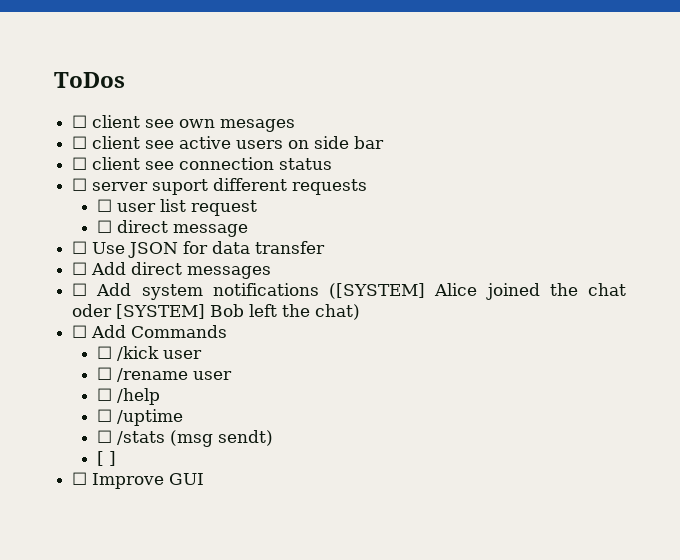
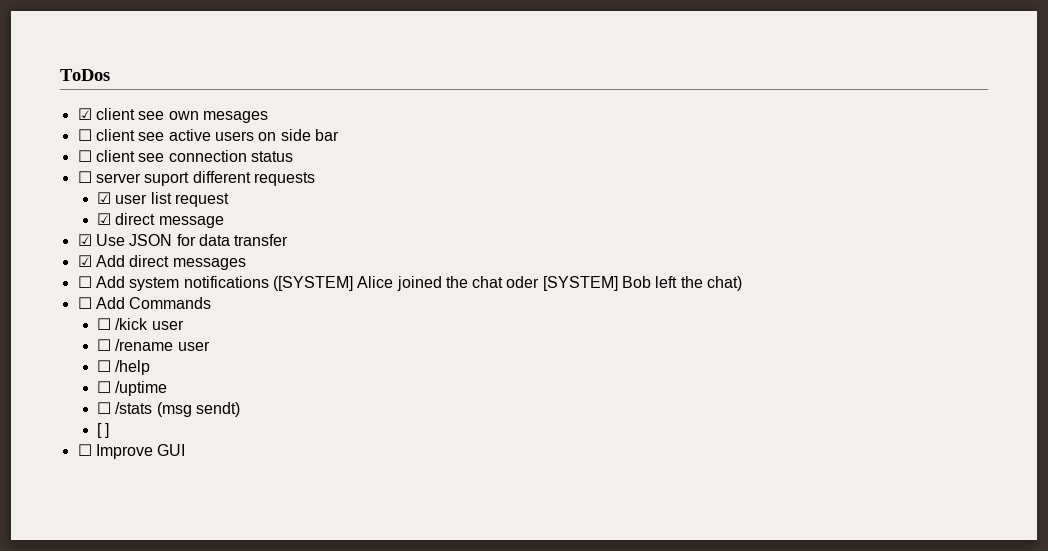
- ☐ client see own mesages
+ ☑ client see own mesages
- ☐ user list request
+ ☑ user list request
- ☐ direct message
+ ☑ direct message
- ☐ Use JSON for data transfer
+ ☑ Use JSON for data transfer
- ☐ Add direct messages
+ ☑ Add direct messages

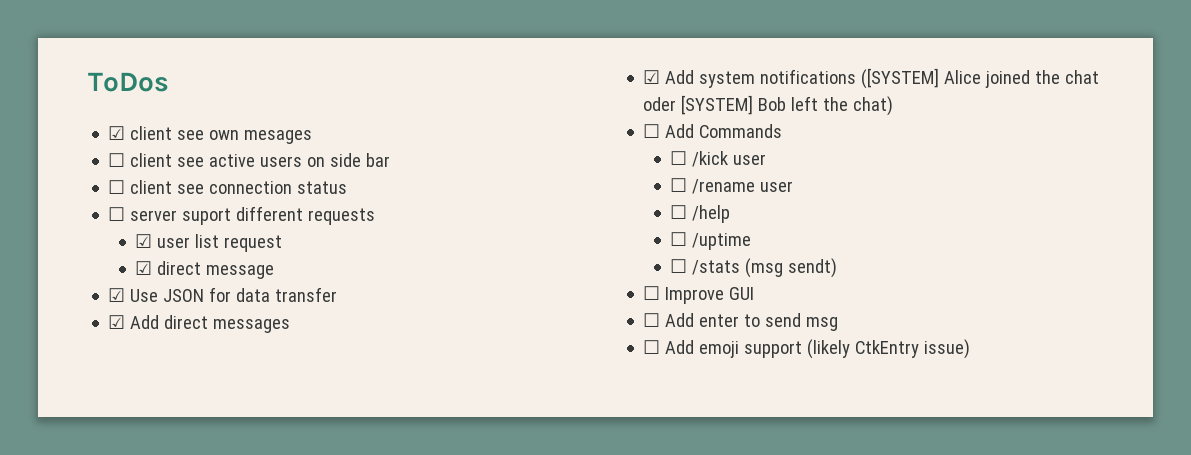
- ☐ Add system notifications ([SYSTEM] Alice joined the chat oder [SYSTEM] Bob left the chat)
+ ☑ Add system notifications ([SYSTEM] Alice joined the chat oder [SYSTEM] Bob left the chat)
- [ ]
+ ☐ Add enter to send msg
+ ☐ Add emoji support (likely CtkEntry issue)

